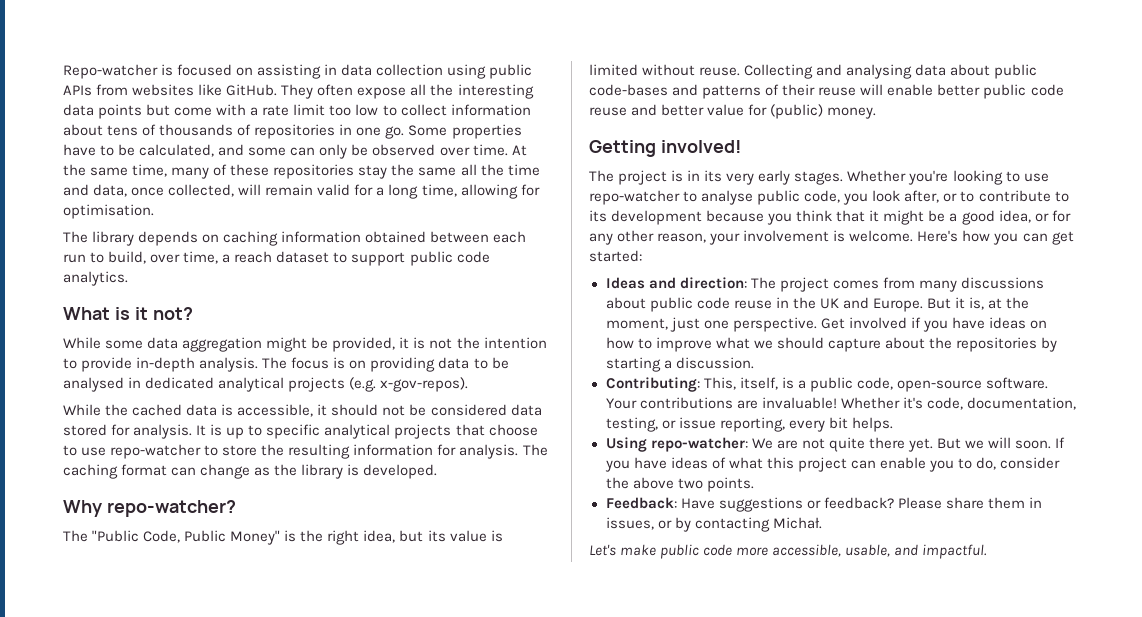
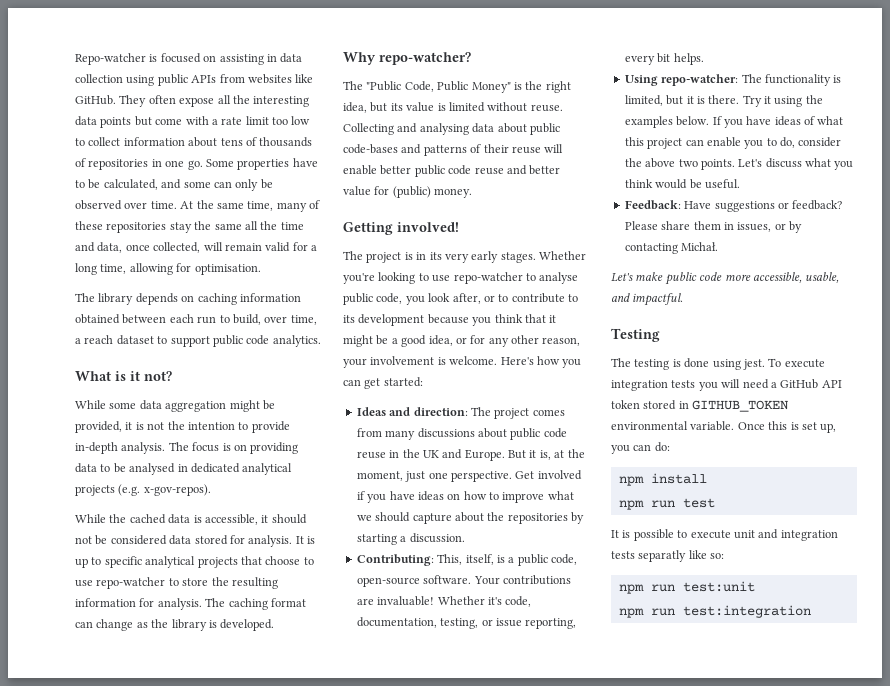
- Using repo-watcher: We are not quite there yet. But we will soon.
+ Using repo-watcher: The functionality is limited, but it is there. Try it using the examples below.
+ Let's discuss what you think would be useful.
+ Testing
+ The testing is done using jest. To execute integration tests you will need a GitHub API token stored in GITHUB_TOKEN environmental variable. Once this is set up, you can do:
+ npm install
+ npm run test
+ It is possible to execute unit and integration tests separatly like so:
+ npm run test:unit
+ npm run test:integration

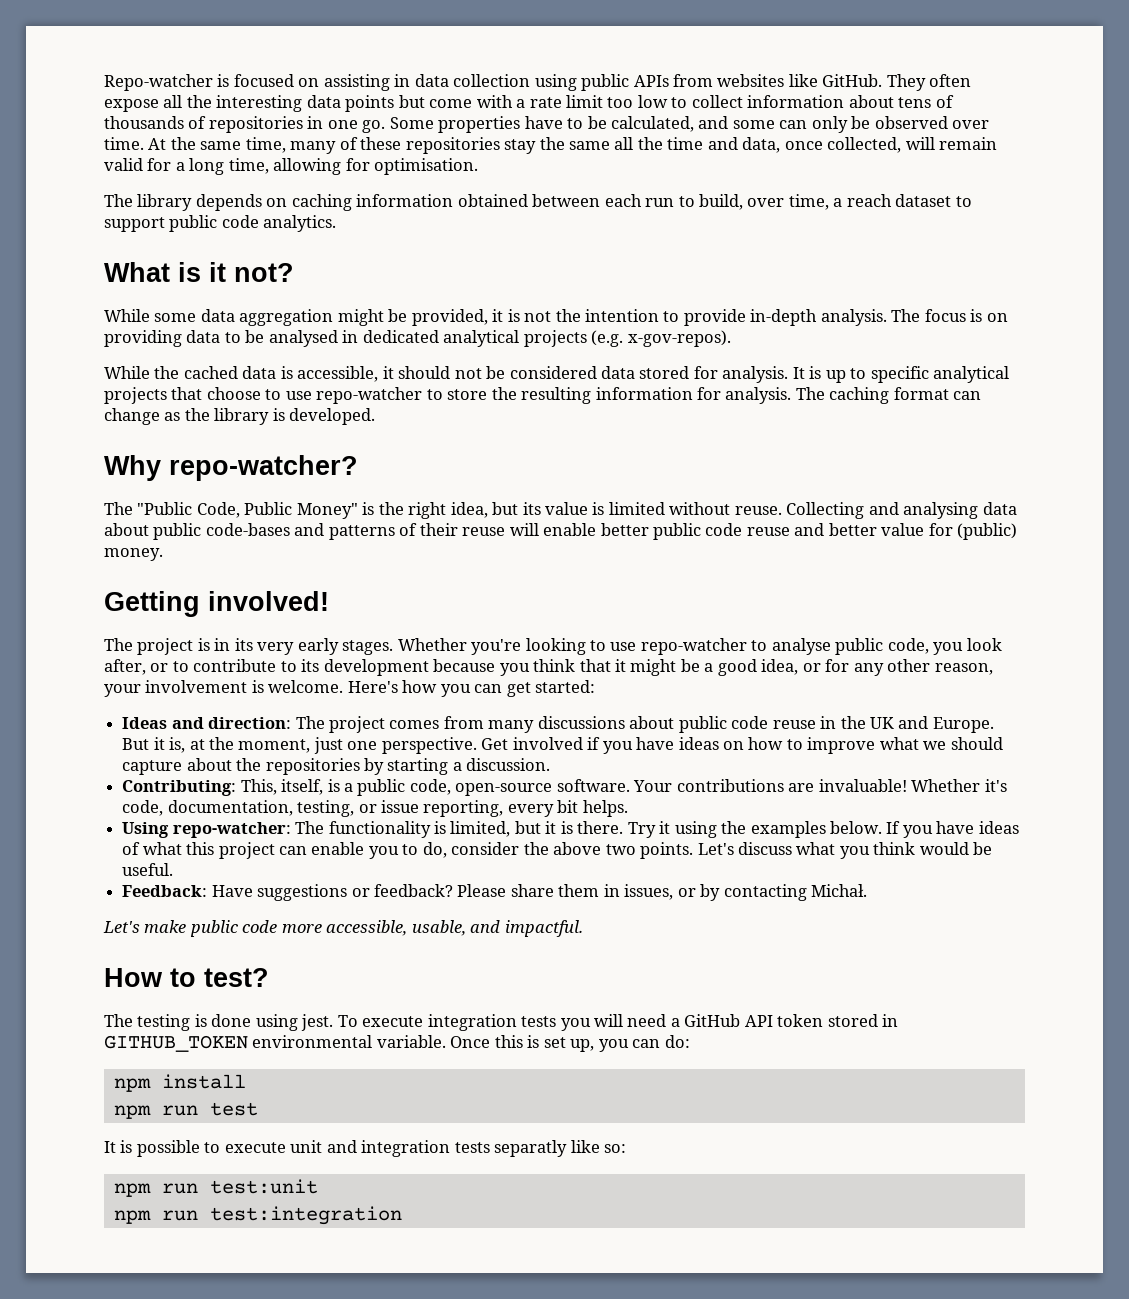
- Testing
+ How to test?

